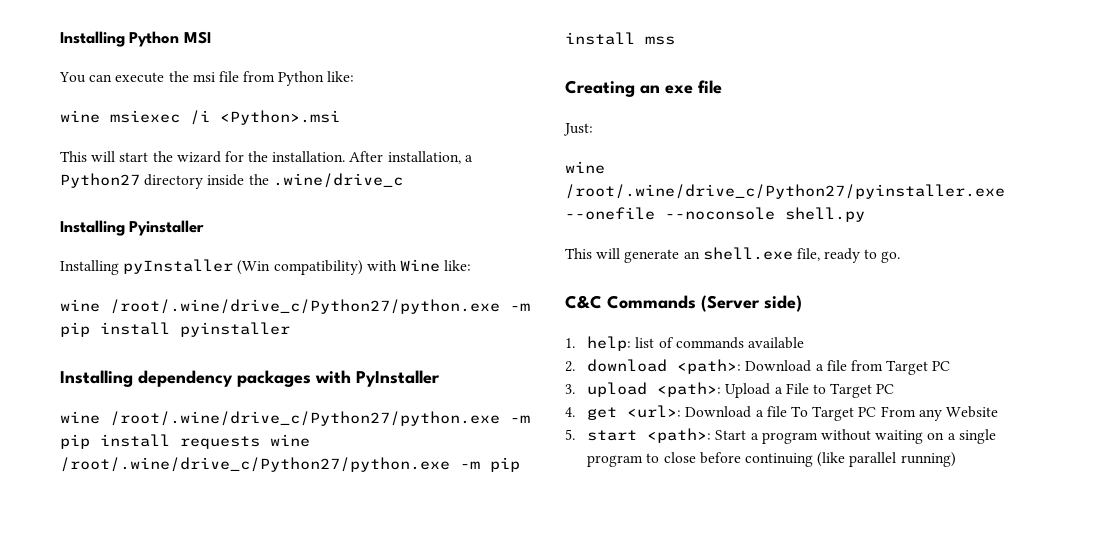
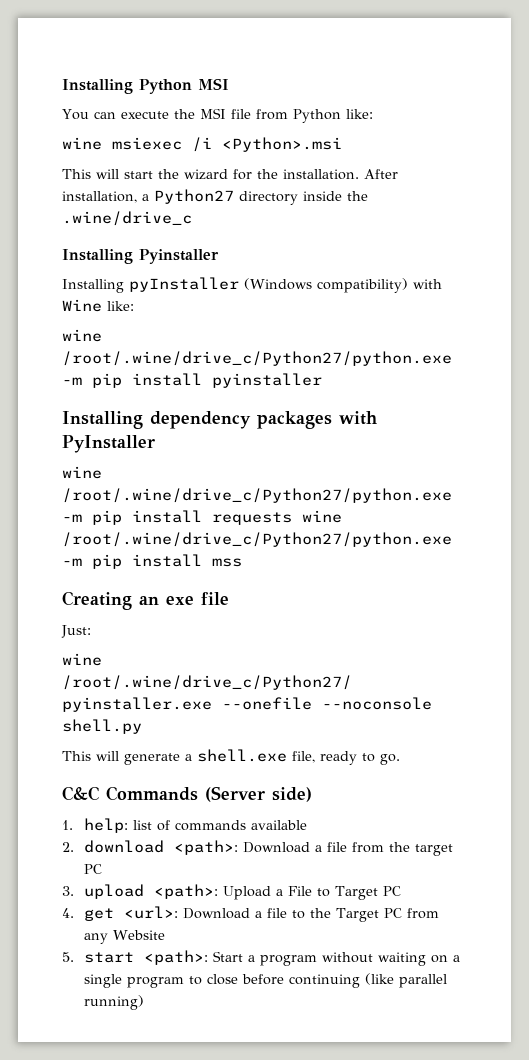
- You can execute the msi file from Python like:
+ You can execute the MSI file from Python like:
- Installing pyInstaller (Win compatibility) with Wine like:
+ Installing pyInstaller (Windows compatibility) with Wine like:
- This will generate an shell.exe file, ready to go.
+ This will generate a shell.exe file, ready to go.
- 2. download <path>: Download a file from Target PC
+ 2. download <path>: Download a file from the target PC
- 4. get <url>: Download a file To Target PC From any Website
+ 4. get <url>: Download a file to the Target PC from any Website

